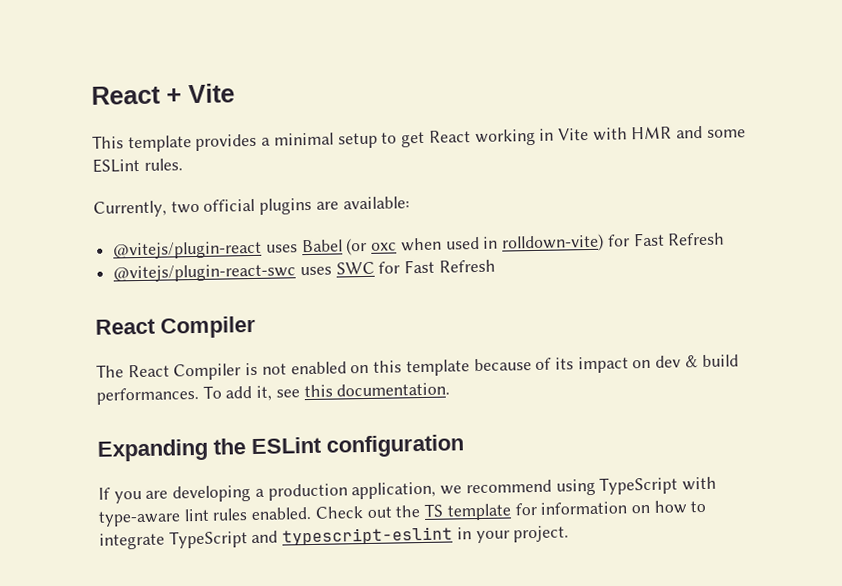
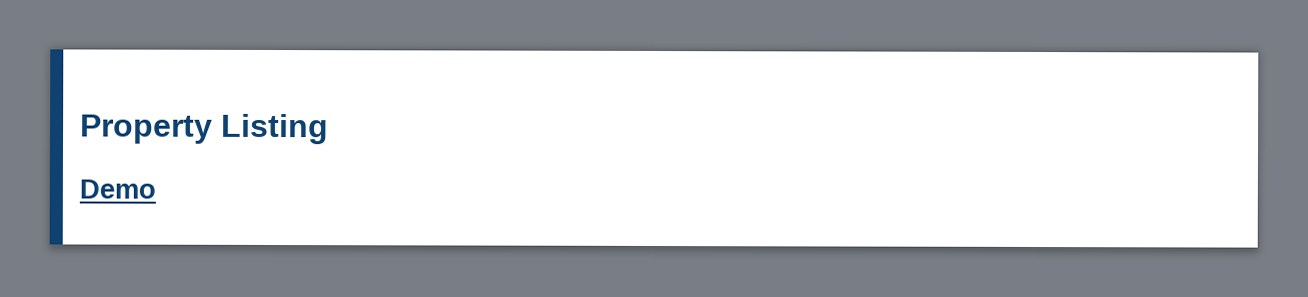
- React + Vite
- This template provides a minimal setup to get React working in Vite with HMR and some ESLint rules.
- Currently, two official plugins are available:
- @vitejs/plugin-react uses Babel (or oxc when used in rolldown-vite) for Fast Refresh
- @vitejs/plugin-react-swc uses SWC for Fast Refresh
- React Compiler
- The React Compiler is not enabled on this template because of its impact on dev & build performances. To add it, see this documentation.
- Expanding the ESLint configuration
- If you are developing a production application, we recommend using TypeScript with type-aware lint rules enabled. Check out the TS template for information on how to integrate TypeScript and typescript-eslint in your project.
+ Property Listing
+ Demo

